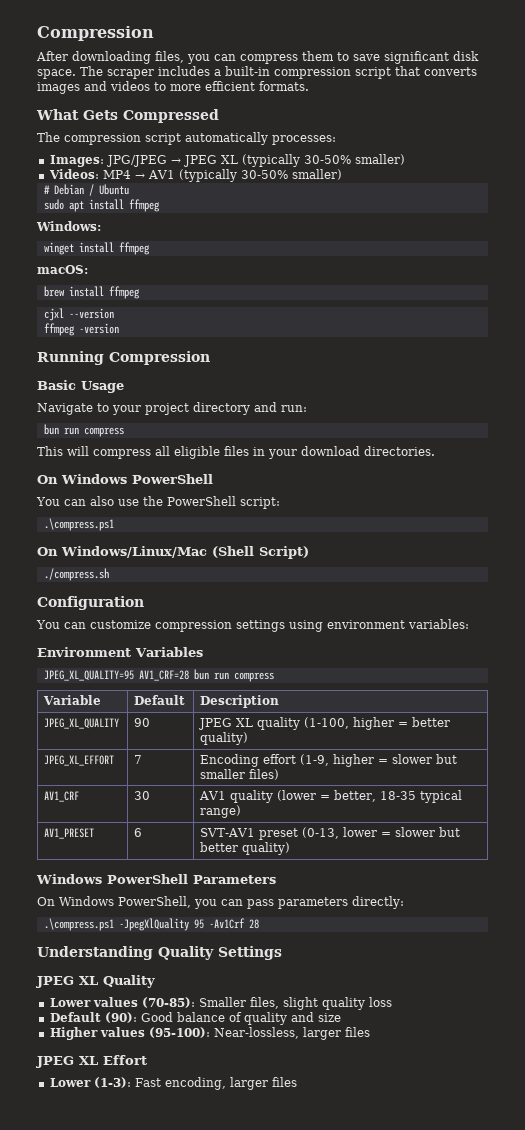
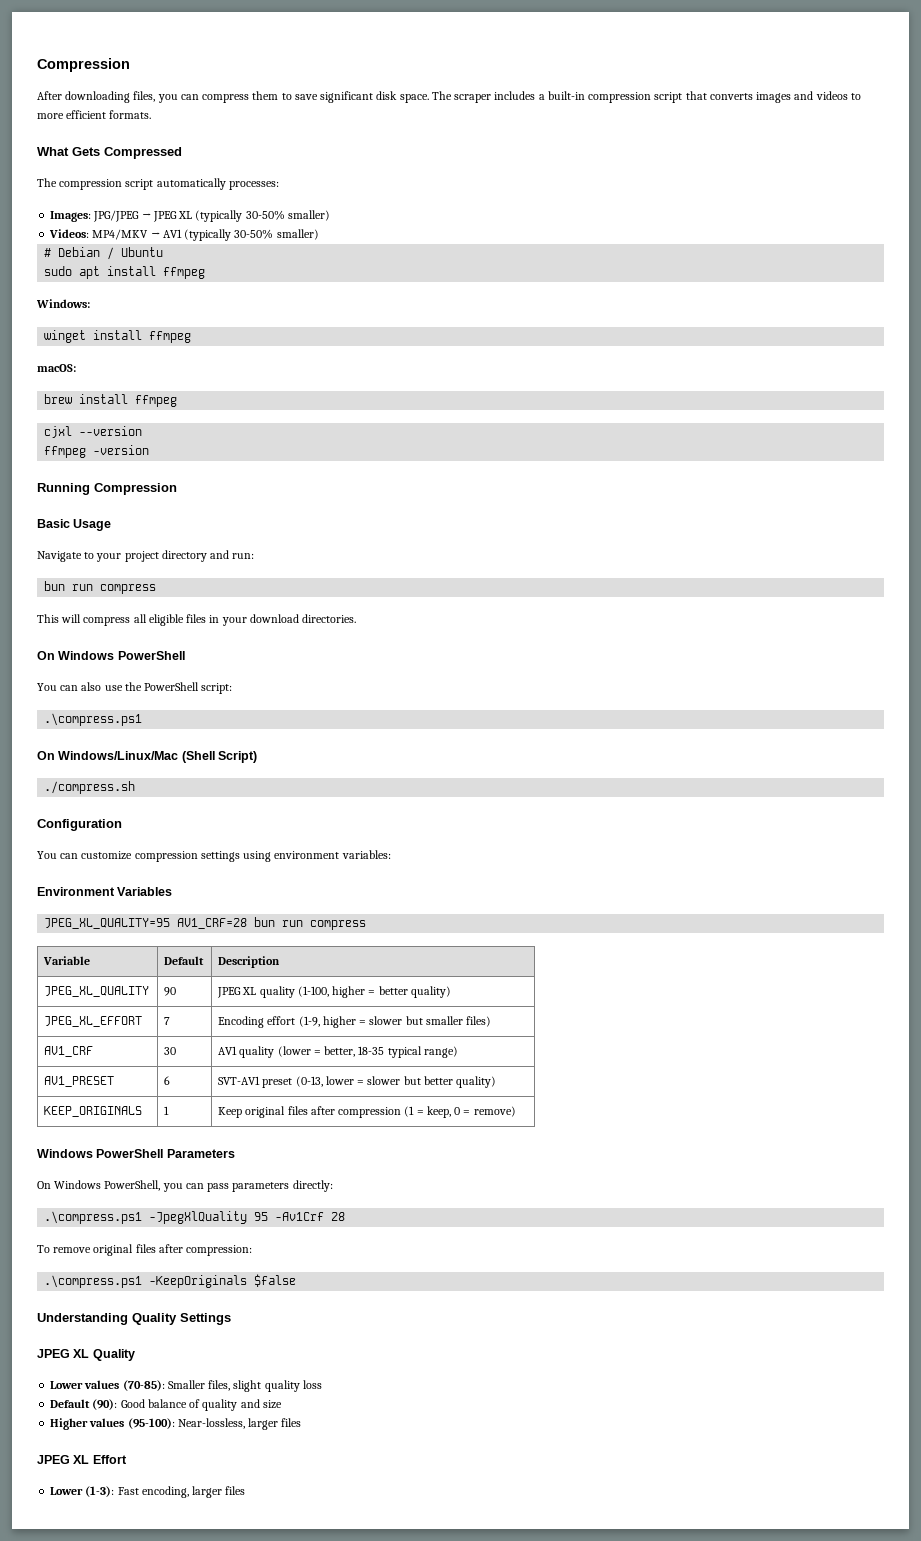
- Videos: MP4 → AV1 (typically 30-50% smaller)
+ Videos: MP4/MKV → AV1 (typically 30-50% smaller)
+ KEEP_ORIGINALS | 1 | Keep original files after compression (1 = keep, 0 = remove)
+ To remove original files after compression:
+ .\compress.ps1 -KeepOriginals $false

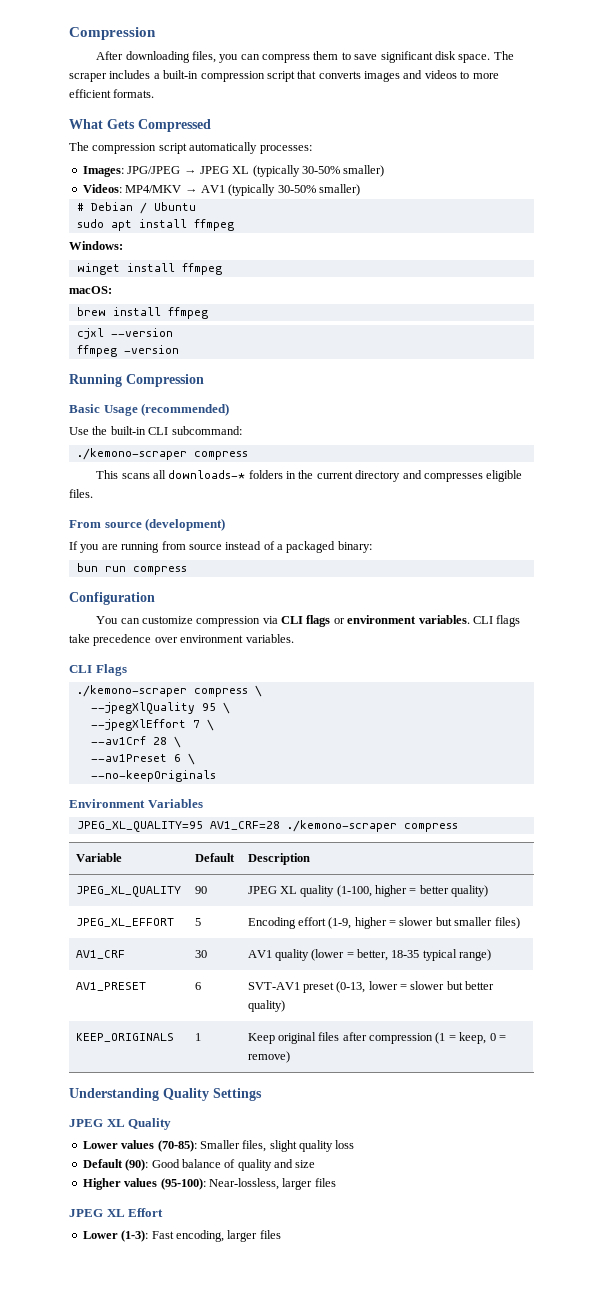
- Basic Usage
- Navigate to your project directory and run:
+ Basic Usage (recommended)
+ Use the built-in CLI subcommand:
+ ./kemono-scraper compress
+ This scans all downloads-* folders in the current directory and compresses eligible files.
+ From source (development)
+ If you are running from source instead of a packaged binary:
  bun run compress
- This will compress all eligible files in your download directories.
- On Windows PowerShell
- You can also use the PowerShell script:
- .\compress.ps1
- On Windows/Linux/Mac (Shell Script)
- ./compress.sh
- You can customize compression settings using environment variables:
+ You can customize compression via CLI flags or environment variables. CLI flags take precedence over environment variables.
+ CLI Flags
+ ./kemono-scraper compress \
+ --jpegXlQuality 95 \
+ --jpegXlEffort 7 \
+ --av1Crf 28 \
+ --av1Preset 6 \
+ --no-keepOriginals
- JPEG_XL_QUALITY=95 AV1_CRF=28 bun run compress
+ JPEG_XL_QUALITY=95 AV1_CRF=28 ./kemono-scraper compress
- JPEG_XL_EFFORT | 7 | Encoding effort (1-9, higher = slower but smaller files)
+ JPEG_XL_EFFORT | 5 | Encoding effort (1-9, higher = slower but smaller files)
- Windows PowerShell Parameters
- On Windows PowerShell, you can pass parameters directly:
- .\compress.ps1 -JpegXlQuality 95 -Av1Crf 28
- To remove original files after compression:
- .\compress.ps1 -KeepOriginals $false

